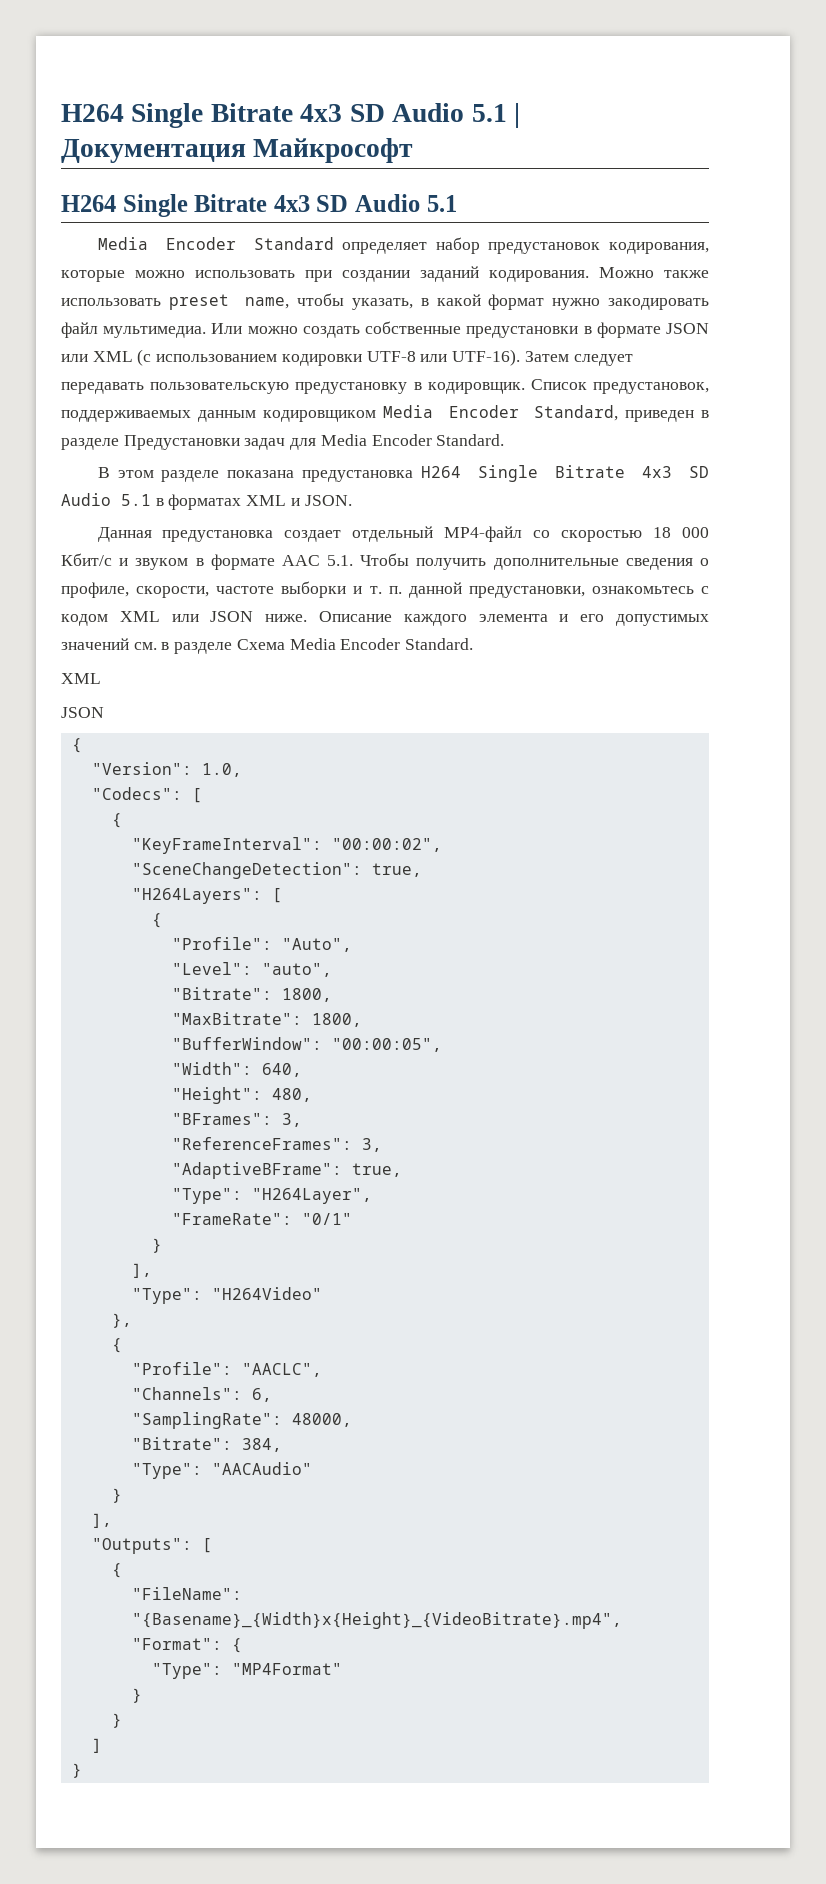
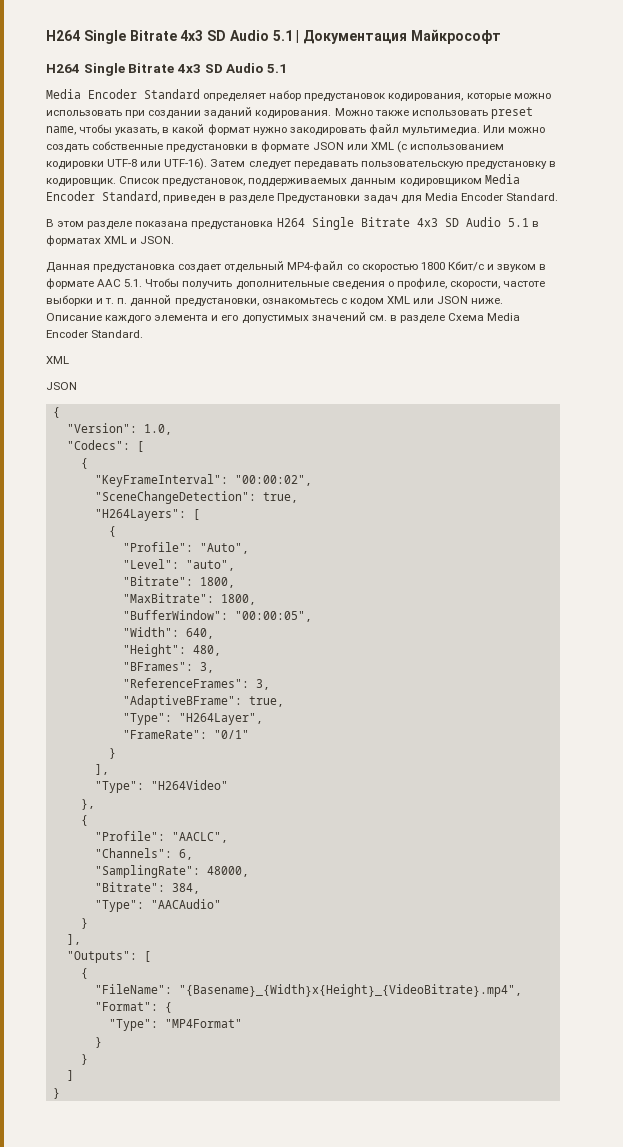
- Данная предустановка создает отдельный MP4-файл со скоростью 18 000 Кбит/с и звуком в формате AAC 5.1. Чтобы получить дополнительные сведения о профиле, скорости, частоте выборки и т. п. данной предустановки, ознакомьтесь с кодом XML или JSON ниже.
+ Данная предустановка создает отдельный MP4-файл со скоростью 1800 Кбит/с и звуком в формате AAC 5.1. Чтобы получить дополнительные сведения о профиле, скорости, частоте выборки и т. п. данной предустановки, ознакомьтесь с кодом XML или JSON ниже.

